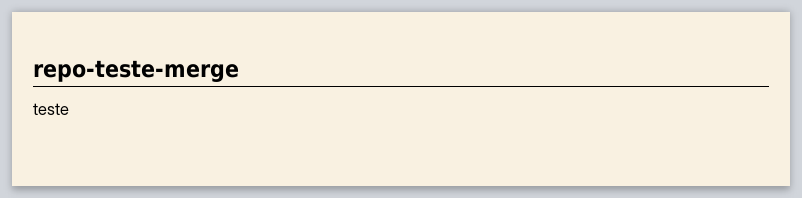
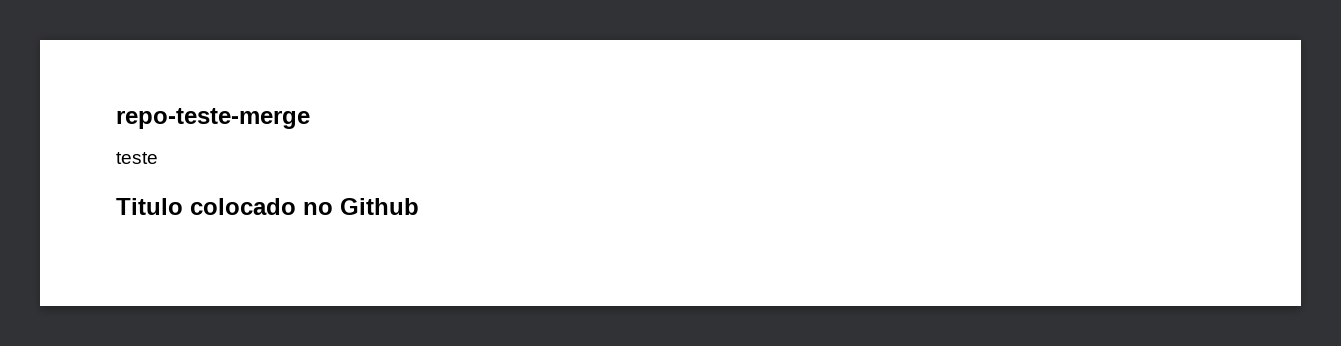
+ Titulo colocado no Github

